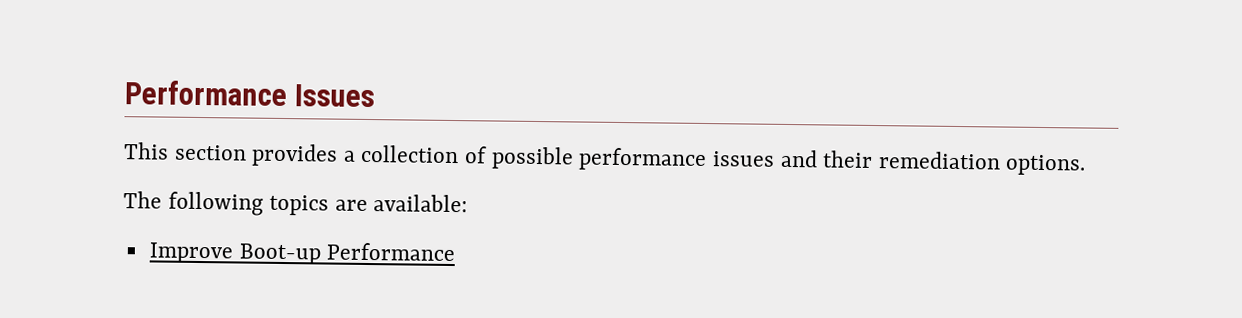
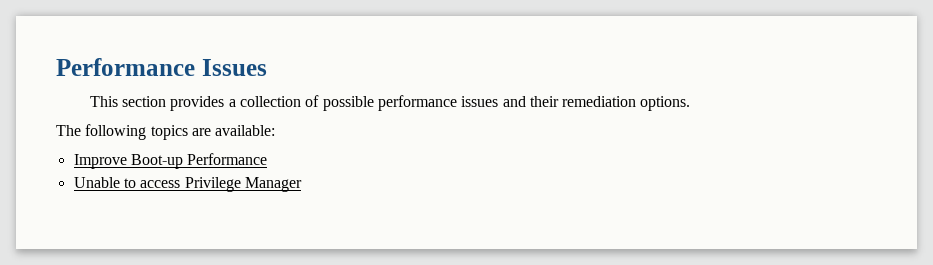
+ Unable to access Privilege Manager

